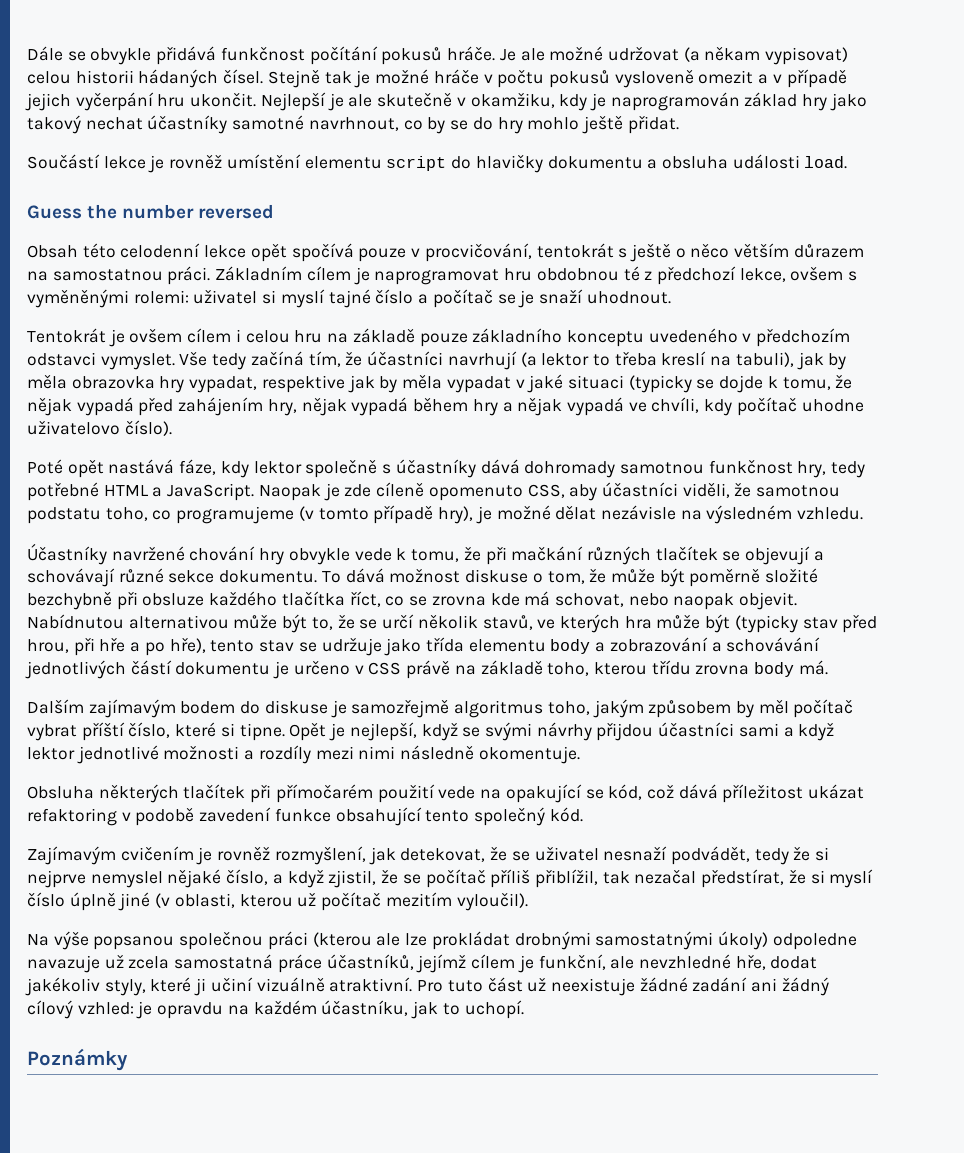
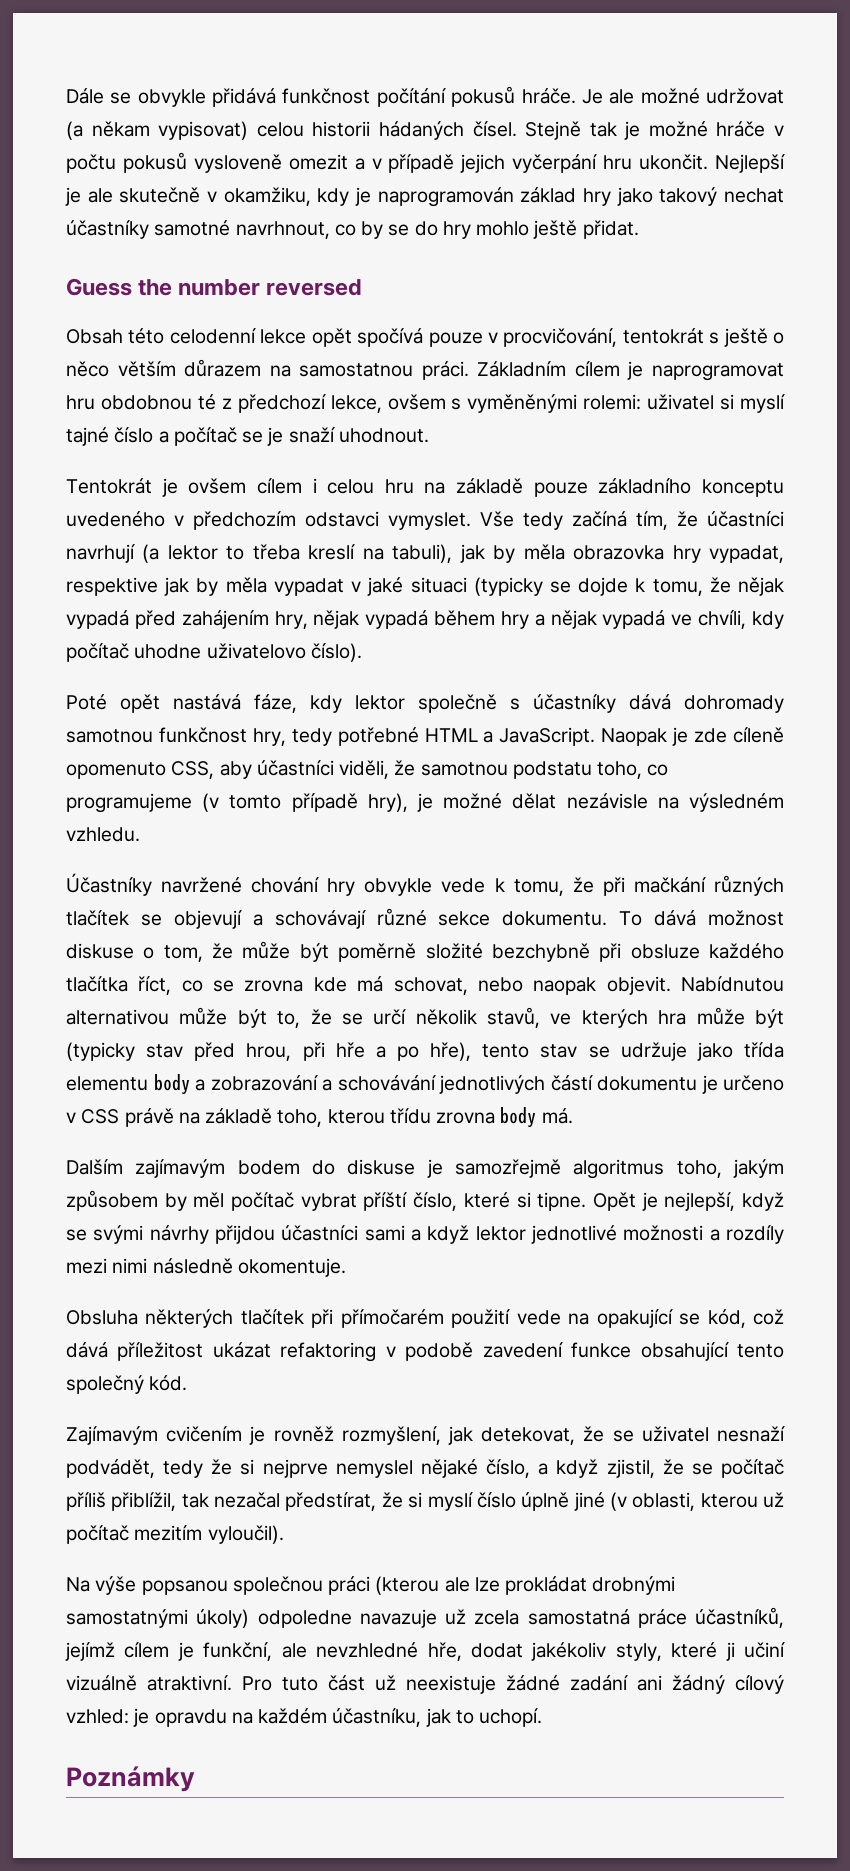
- Součástí lekce je rovněž umístění elementu script do hlavičky dokumentu a obsluha události load.

